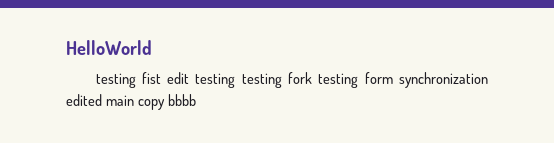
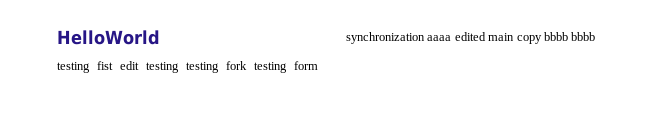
- testing fist edit testing testing fork testing form synchronization edited main copy bbbb
+ testing fist edit testing testing fork testing form synchronization aaaa edited main copy bbbb bbbb

